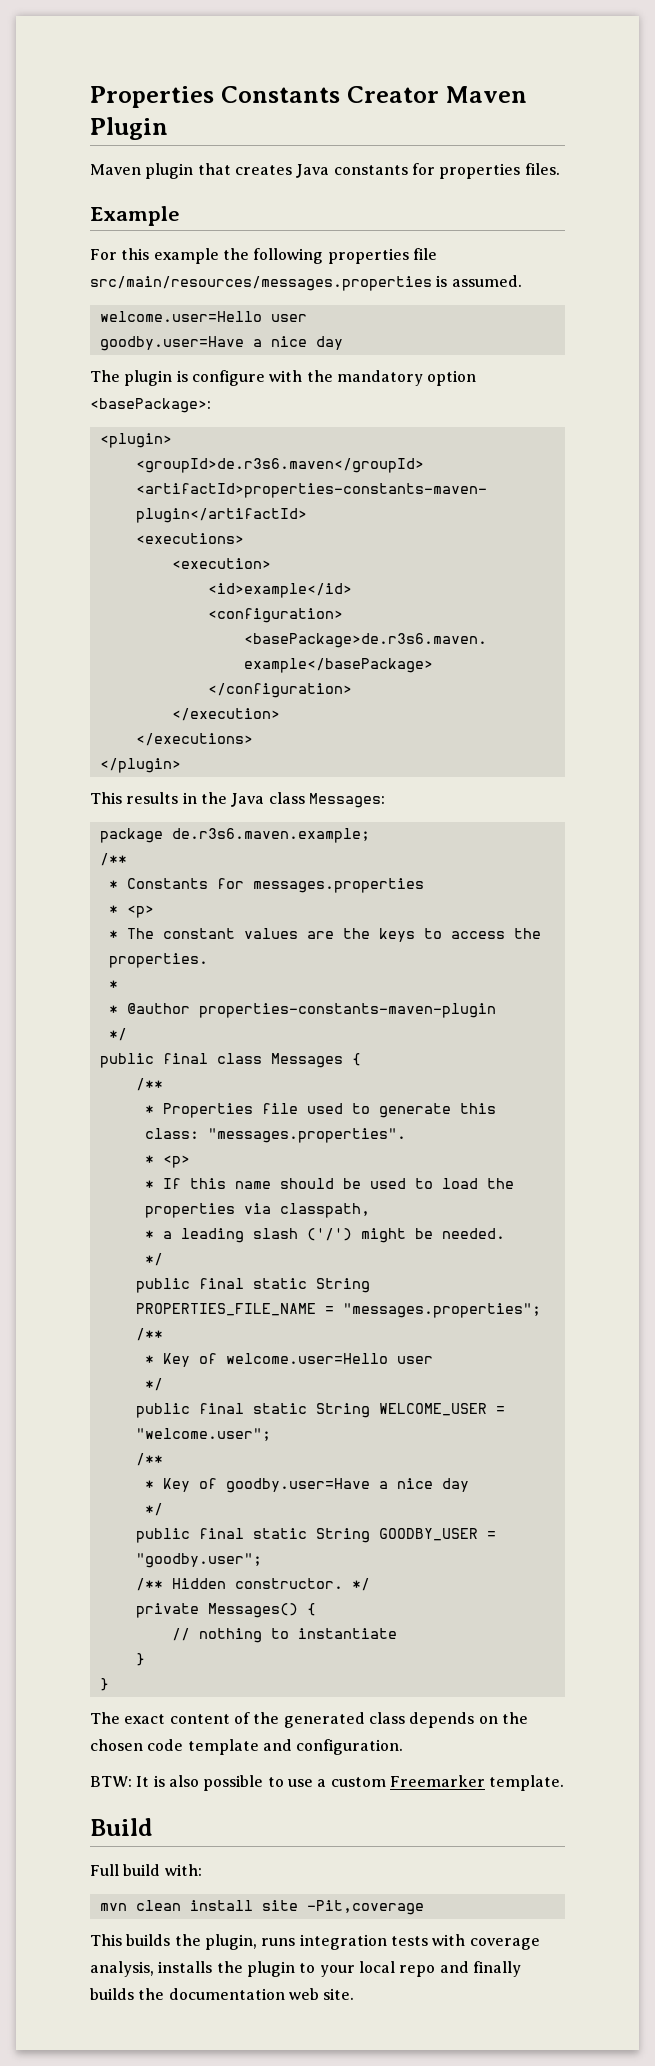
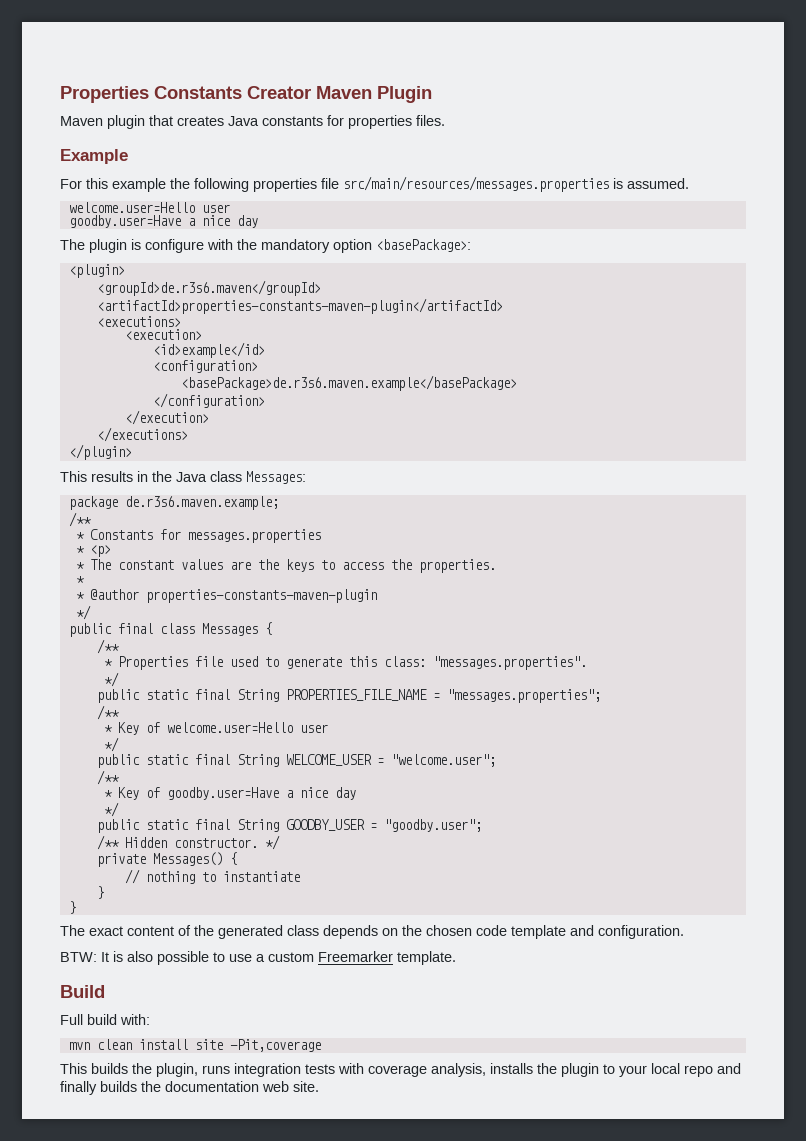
  * Properties file used to generate this class: "messages.properties".
- * <p>
- * If this name should be used to load the properties via classpath,
- * a leading slash ('/') might be needed.
  */
- public final static String PROPERTIES_FILE_NAME = "messages.properties";
+ public static final String PROPERTIES_FILE_NAME = "messages.properties";
- public final static String WELCOME_USER = "welcome.user";
+ public static final String WELCOME_USER = "welcome.user";
- public final static String GOODBY_USER = "goodby.user";
+ public static final String GOODBY_USER = "goodby.user";

